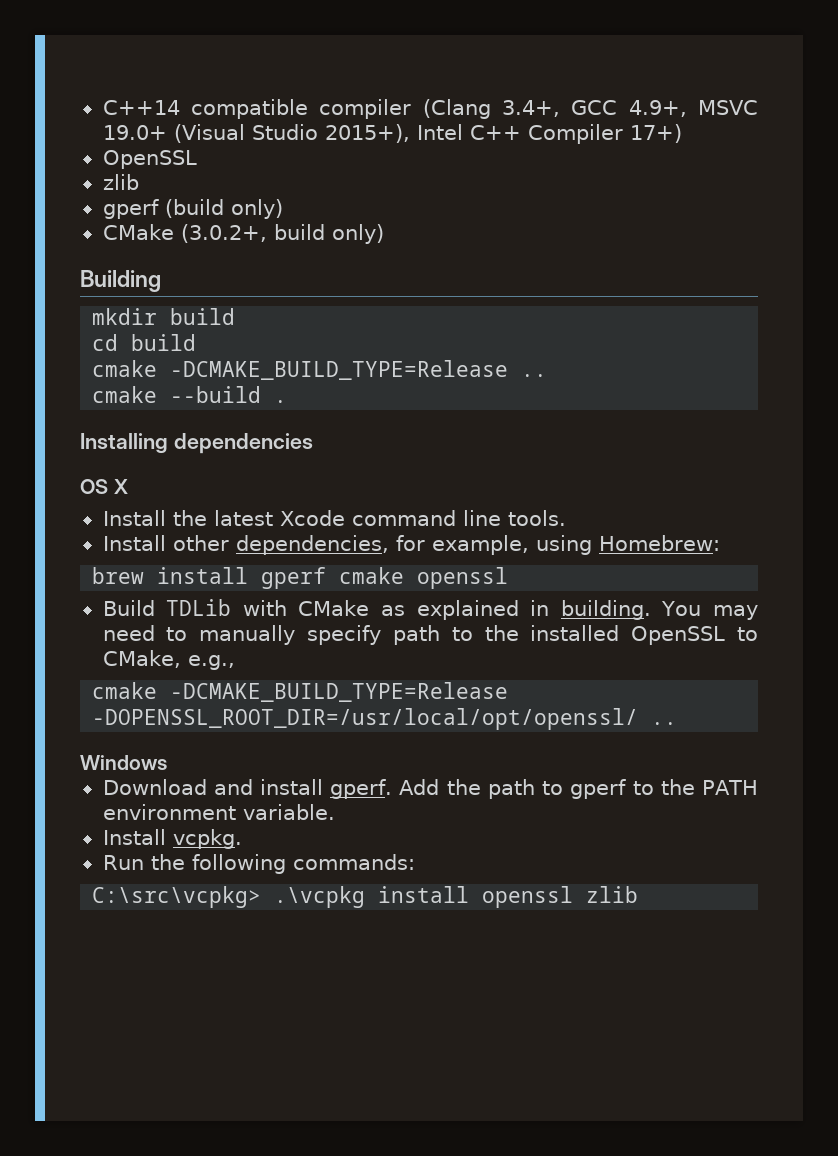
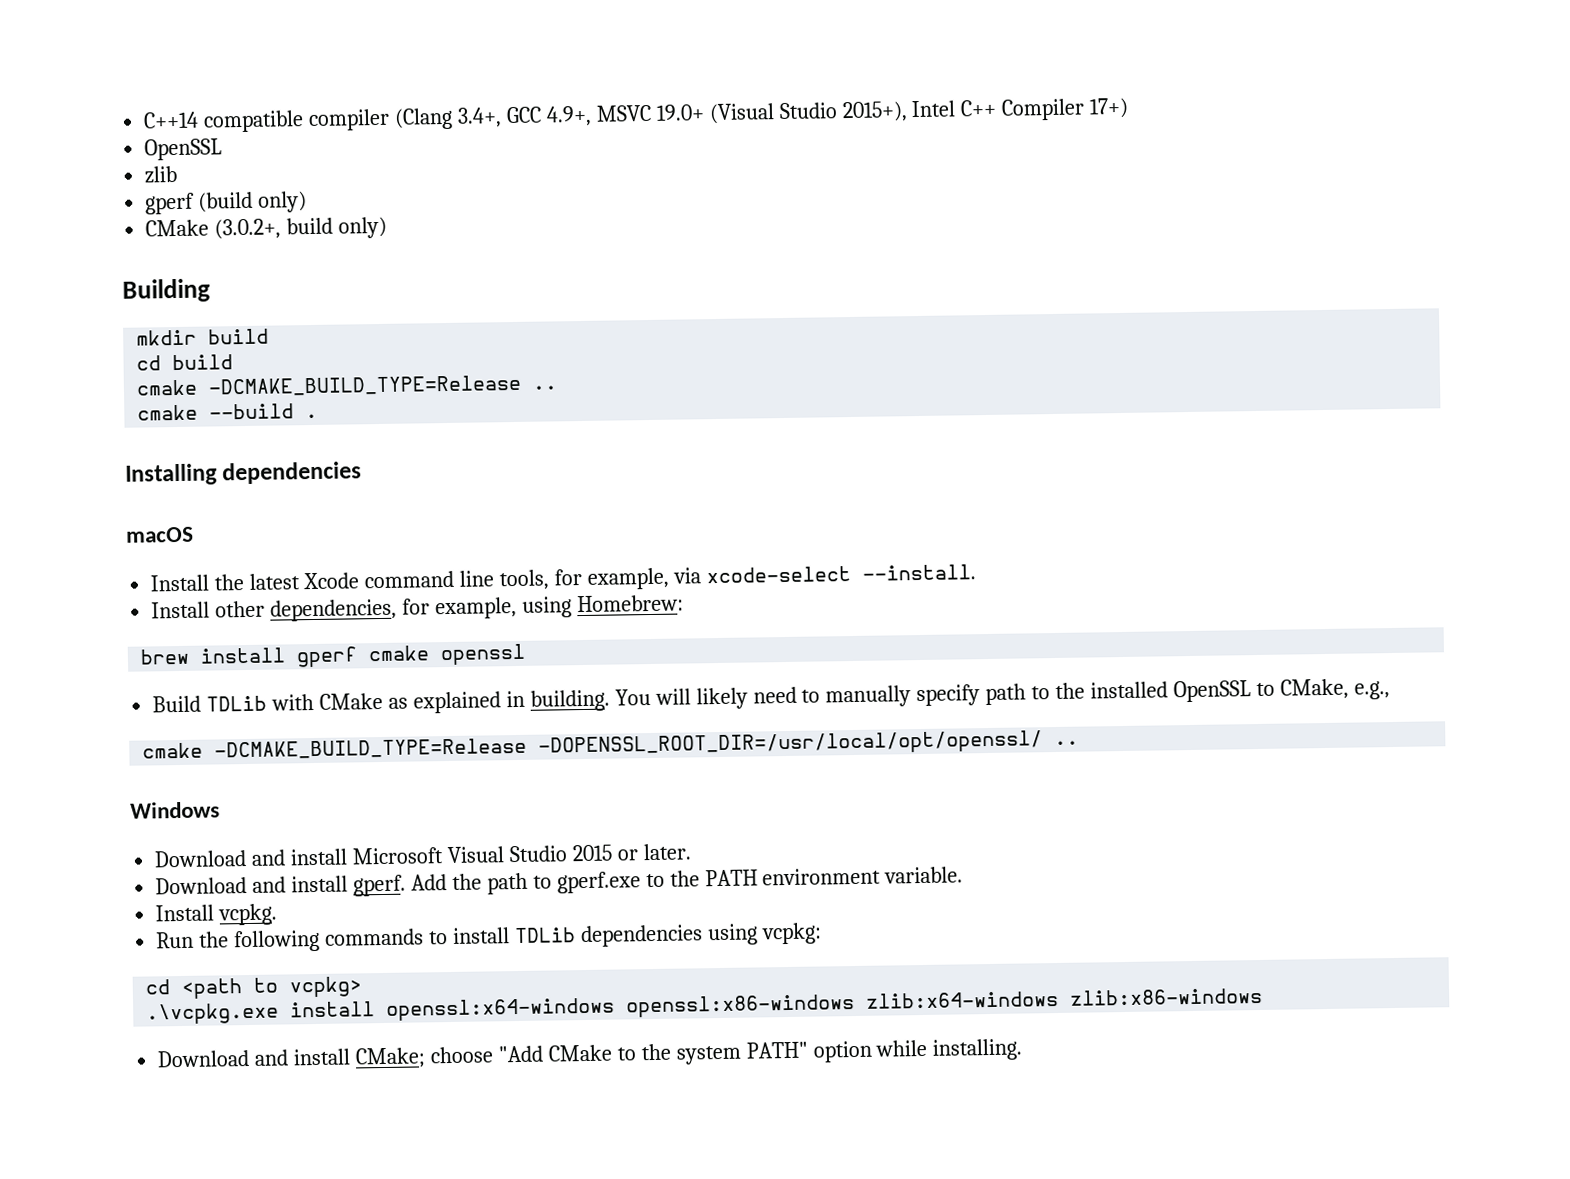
- OS X
+ macOS
- Install the latest Xcode command line tools.
+ Install the latest Xcode command line tools, for example, via xcode-select --install.
- You may need to manually specify path to the installed OpenSSL to CMake, e.g.,
+ You will likely need to manually specify path to the installed OpenSSL to CMake, e.g.,
+ Download and install Microsoft Visual Studio 2015 or later.
- Add the path to gperf to the PATH environment variable.
+ Add the path to gperf.exe to the PATH environment variable.
- Run the following commands:
- C:\src\vcpkg> .\vcpkg install openssl zlib
+ Run the following commands to install TDLib dependencies using vcpkg:
+ cd <path to vcpkg>
+ .\vcpkg.exe install openssl:x64-windows openssl:x86-windows zlib:x64-windows zlib:x86-windows
+ Download and install CMake; choose "Add CMake to the system PATH" option while installing.

